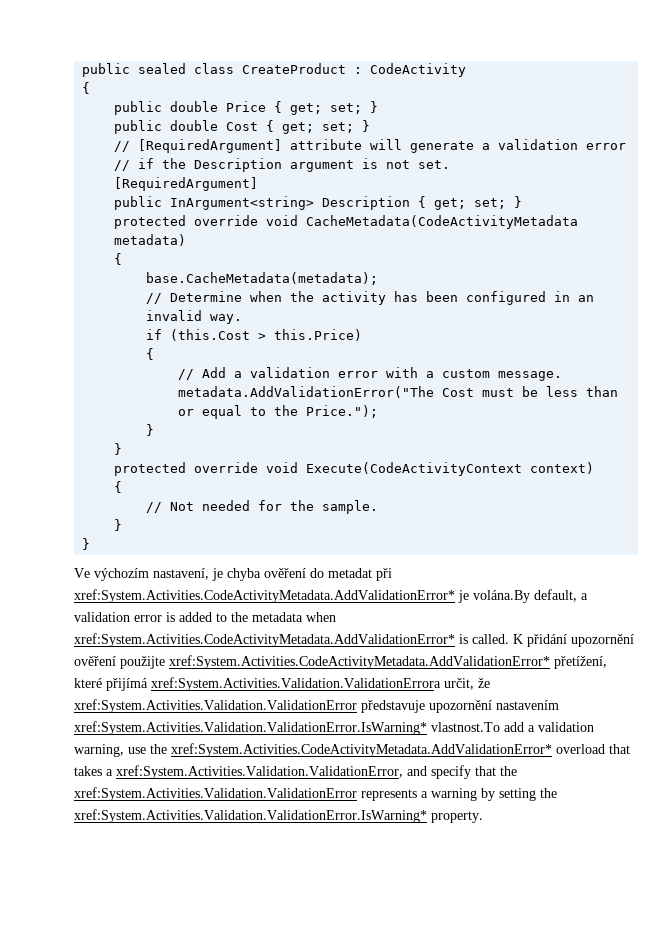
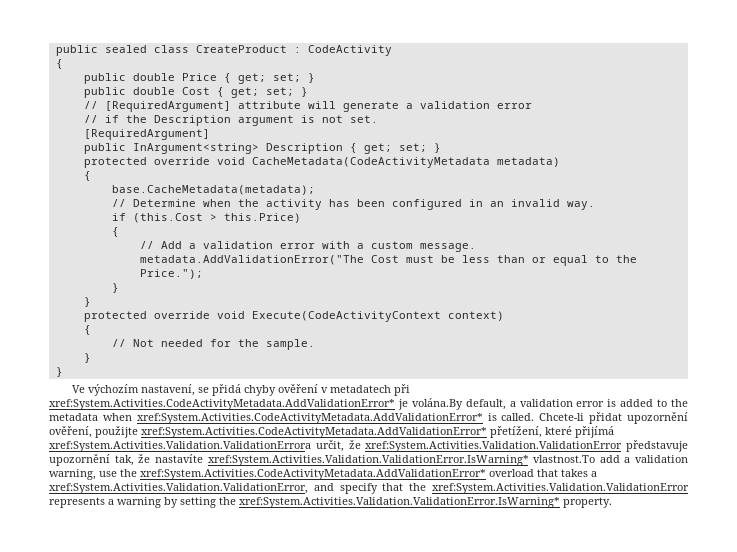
- Ve výchozím nastavení, je chyba ověření do metadat při xref:System.Activities.CodeActivityMetadata.AddValidationError* je volána.By default, a validation error is added to the metadata when xref:System.Activities.CodeActivityMetadata.AddValidationError* is called.
+ Ve výchozím nastavení, se přidá chyby ověření v metadatech při xref:System.Activities.CodeActivityMetadata.AddValidationError* je volána.By default, a validation error is added to the metadata when xref:System.Activities.CodeActivityMetadata.AddValidationError* is called.
- K přidání upozornění ověření použijte xref:System.Activities.CodeActivityMetadata.AddValidationError* přetížení, které přijímá xref:System.Activities.Validation.ValidationErrora určit, že xref:System.Activities.Validation.ValidationError představuje upozornění nastavením xref:System.Activities.Validation.ValidationError.IsWarning* vlastnost.To add a validation warning, use the xref:System.Activities.CodeActivityMetadata.AddValidationError* overload that takes a xref:System.Activities.Validation.ValidationError, and specify that the xref:System.Activities.Validation.ValidationError represents a warning by setting the xref:System.Activities.Validation.ValidationError.IsWarning* property.
+ Chcete-li přidat upozornění ověření, použijte xref:System.Activities.CodeActivityMetadata.AddValidationError* přetížení, které přijímá xref:System.Activities.Validation.ValidationErrora určit, že xref:System.Activities.Validation.ValidationError představuje upozornění tak, že nastavíte xref:System.Activities.Validation.ValidationError.IsWarning* vlastnost.To add a validation warning, use the xref:System.Activities.CodeActivityMetadata.AddValidationError* overload that takes a xref:System.Activities.Validation.ValidationError, and specify that the xref:System.Activities.Validation.ValidationError represents a warning by setting the xref:System.Activities.Validation.ValidationError.IsWarning* property.

